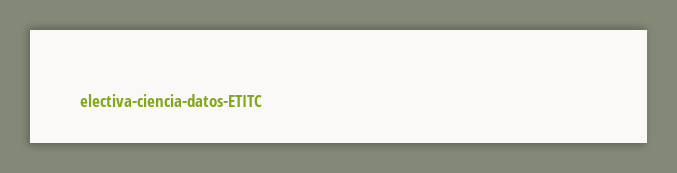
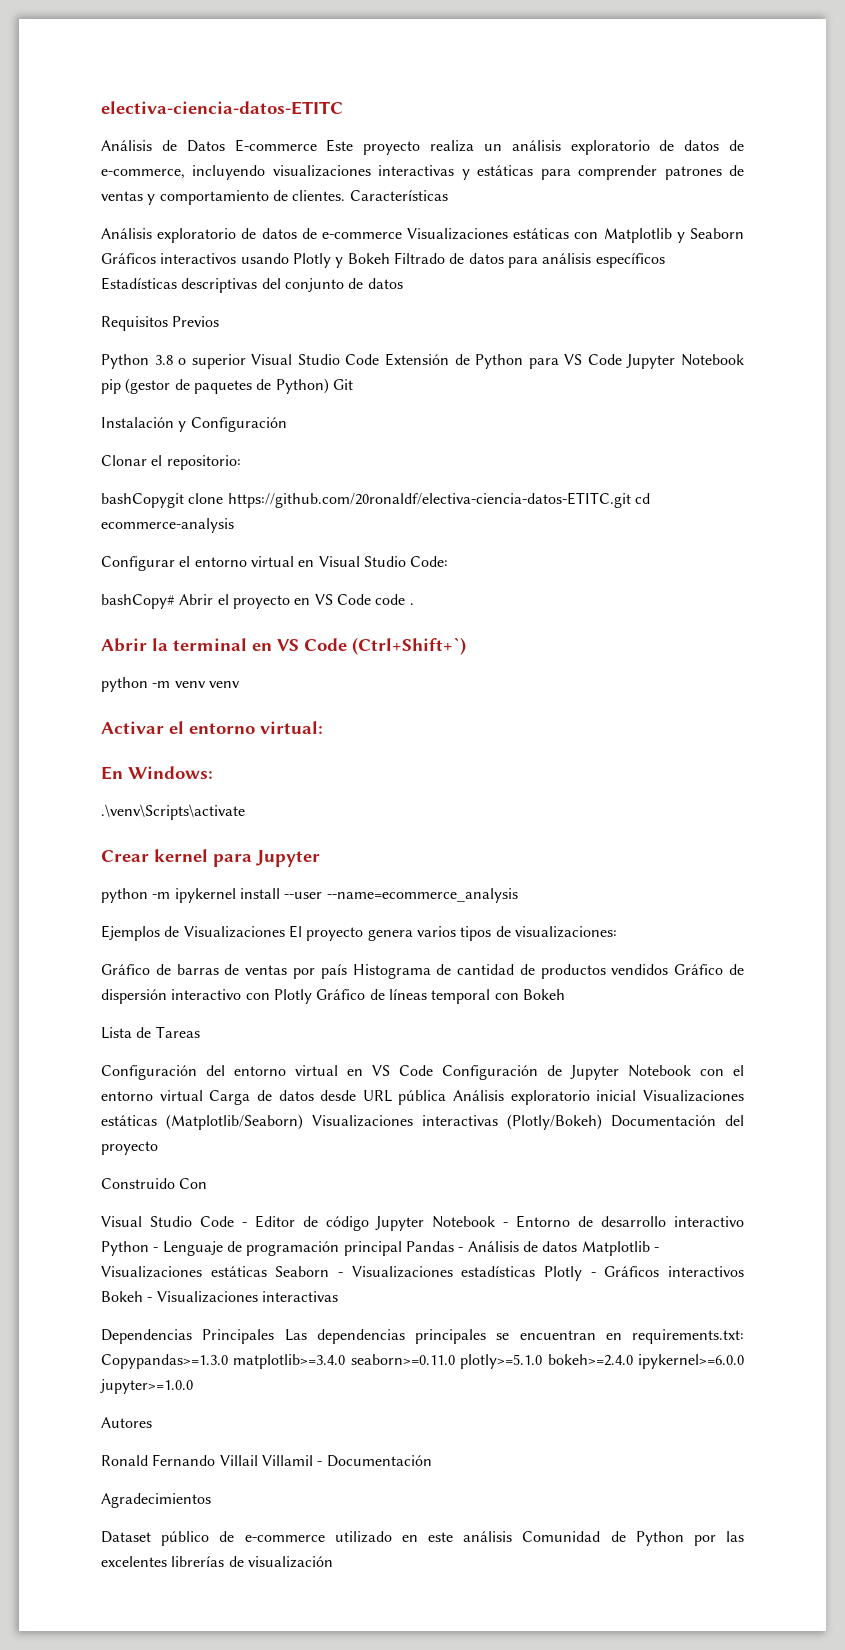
+ Análisis de Datos E-commerce Este proyecto realiza un análisis exploratorio de datos de e-commerce, incluyendo visualizaciones interactivas y estáticas para comprender patrones de ventas y comportamiento de clientes. Características
+ Análisis exploratorio de datos de e-commerce Visualizaciones estáticas con Matplotlib y Seaborn Gráficos interactivos usando Plotly y Bokeh Filtrado de datos para análisis específicos Estadísticas descriptivas del conjunto de datos
+ Requisitos Previos
+ Python 3.8 o superior Visual Studio Code Extensión de Python para VS Code Jupyter Notebook pip (gestor de paquetes de Python) Git
+ Instalación y Configuración
+ Clonar el repositorio:
+ bashCopygit clone https://github.com/20ronaldf/electiva-ciencia-datos-ETITC.git cd ecommerce-analysis
+ Configurar el entorno virtual en Visual Studio Code:
+ bashCopy# Abrir el proyecto en VS Code code .
+ Abrir la terminal en VS Code (Ctrl+Shift+`)
+ python -m venv venv
+ Activar el entorno virtual:
+ En Windows:
+ .\venv\Scripts\activate
+ Crear kernel para Jupyter
+ python -m ipykernel install --user --name=ecommerce_analysis
+ Ejemplos de Visualizaciones El proyecto genera varios tipos de visualizaciones:
+ Gráfico de barras de ventas por país Histograma de cantidad de productos vendidos Gráfico de dispersión interactivo con Plotly Gráfico de líneas temporal con Bokeh
+ Lista de Tareas
+ Configuración del entorno virtual en VS Code Configuración de Jupyter Notebook con el entorno virtual Carga de datos desde URL pública Análisis exploratorio inicial Visualizaciones estáticas (Matplotlib/Seaborn) Visualizaciones interactivas (Plotly/Bokeh) Documentación del proyecto
+ Construido Con
+ Visual Studio Code - Editor de código Jupyter Notebook - Entorno de desarrollo interactivo Python - Lenguaje de programación principal Pandas - Análisis de datos Matplotlib - Visualizaciones estáticas Seaborn - Visualizaciones estadísticas Plotly - Gráficos interactivos Bokeh - Visualizaciones interactivas
+ Dependencias Principales Las dependencias principales se encuentran en requirements.txt: Copypandas>=1.3.0 matplotlib>=3.4.0 seaborn>=0.11.0 plotly>=5.1.0 bokeh>=2.4.0 ipykernel>=6.0.0 jupyter>=1.0.0
+ Autores
+ Ronald Fernando Villail Villamil - Documentación
+ Agradecimientos
+ Dataset público de e-commerce utilizado en este análisis Comunidad de Python por las excelentes librerías de visualización

